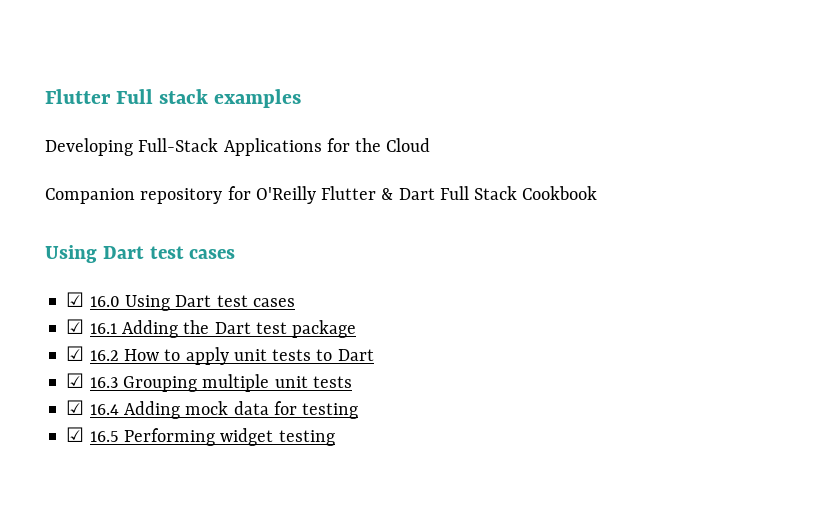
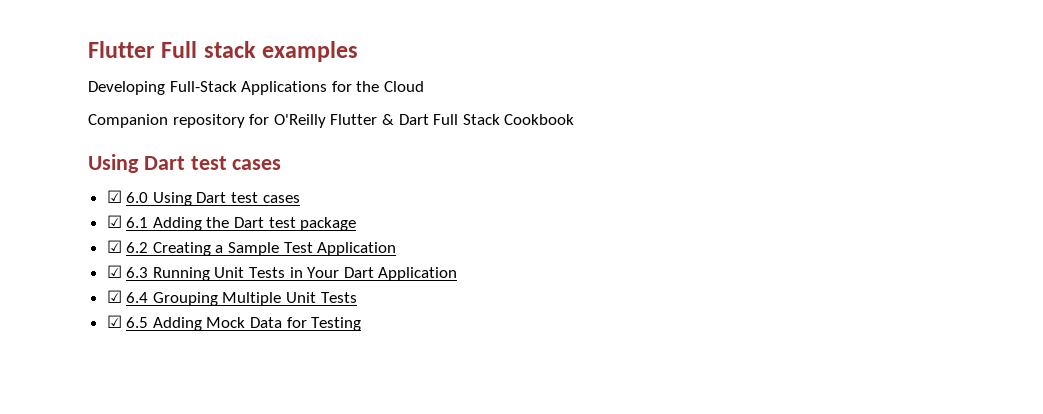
- ☑ 16.0 Using Dart test cases
- ☑ 16.1 Adding the Dart test package
+ ☑ 6.0 Using Dart test cases
+ ☑ 6.1 Adding the Dart test package
- ☑ 16.2 How to apply unit tests to Dart
- ☑ 16.3 Grouping multiple unit tests
- ☑ 16.4 Adding mock data for testing
- ☑ 16.5 Performing widget testing
+ ☑ 6.2 Creating a Sample Test Application
+ ☑ 6.3 Running Unit Tests in Your Dart Application
+ ☑ 6.4 Grouping Multiple Unit Tests
+ ☑ 6.5 Adding Mock Data for Testing

